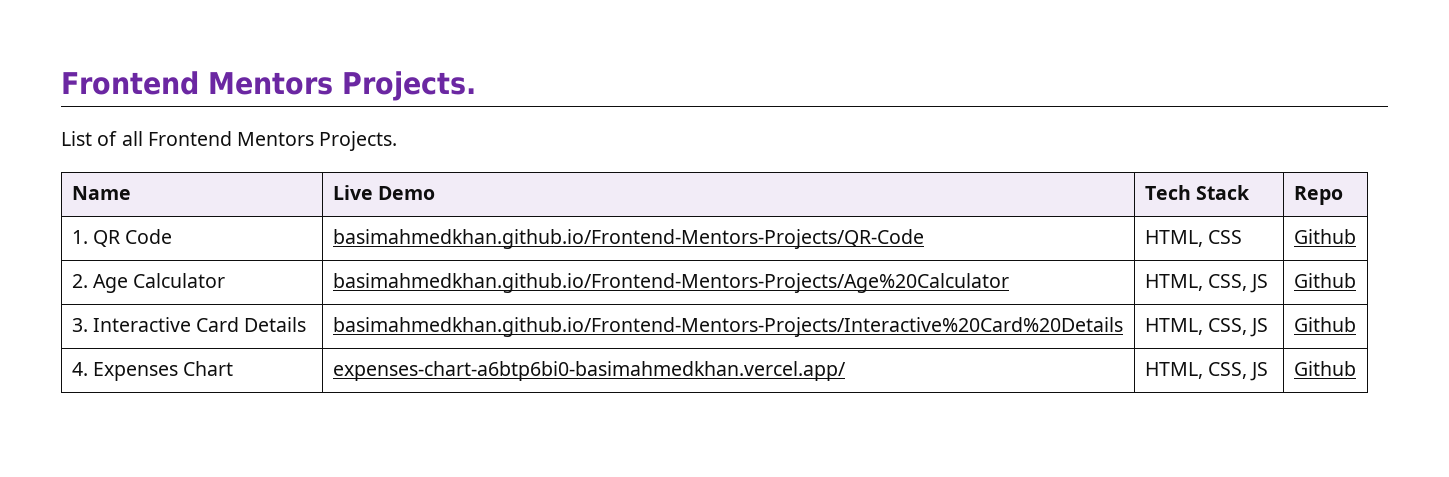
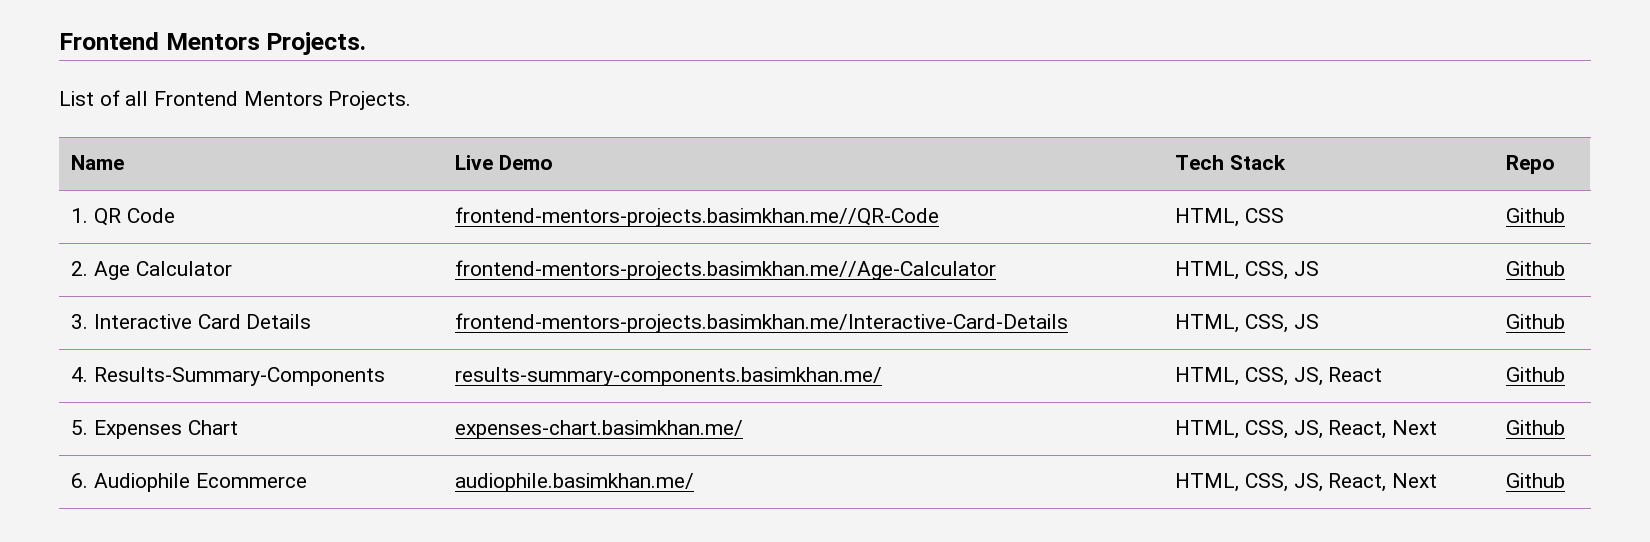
- 1. QR Code | basimahmedkhan.github.io/Frontend-Mentors-Projects/QR-Code | HTML, CSS | Github
+ 1. QR Code | frontend-mentors-projects.basimkhan.me//QR-Code | HTML, CSS | Github
- 2. Age Calculator | basimahmedkhan.github.io/Frontend-Mentors-Projects/Age%20Calculator | HTML, CSS, JS | Github
+ 2. Age Calculator | frontend-mentors-projects.basimkhan.me//Age-Calculator | HTML, CSS, JS | Github
- 3. Interactive Card Details | basimahmedkhan.github.io/Frontend-Mentors-Projects/Interactive%20Card%20Details | HTML, CSS, JS | Github
+ 3. Interactive Card Details | frontend-mentors-projects.basimkhan.me/Interactive-Card-Details | HTML, CSS, JS | Github
- 4. Expenses Chart | expenses-chart-a6btp6bi0-basimahmedkhan.vercel.app/ | HTML, CSS, JS | Github
+ 4. Results-Summary-Components | results-summary-components.basimkhan.me/ | HTML, CSS, JS, React | Github
+ 5. Expenses Chart | expenses-chart.basimkhan.me/ | HTML, CSS, JS, React, Next | Github
+ 6. Audiophile Ecommerce | audiophile.basimkhan.me/ | HTML, CSS, JS, React, Next | Github

